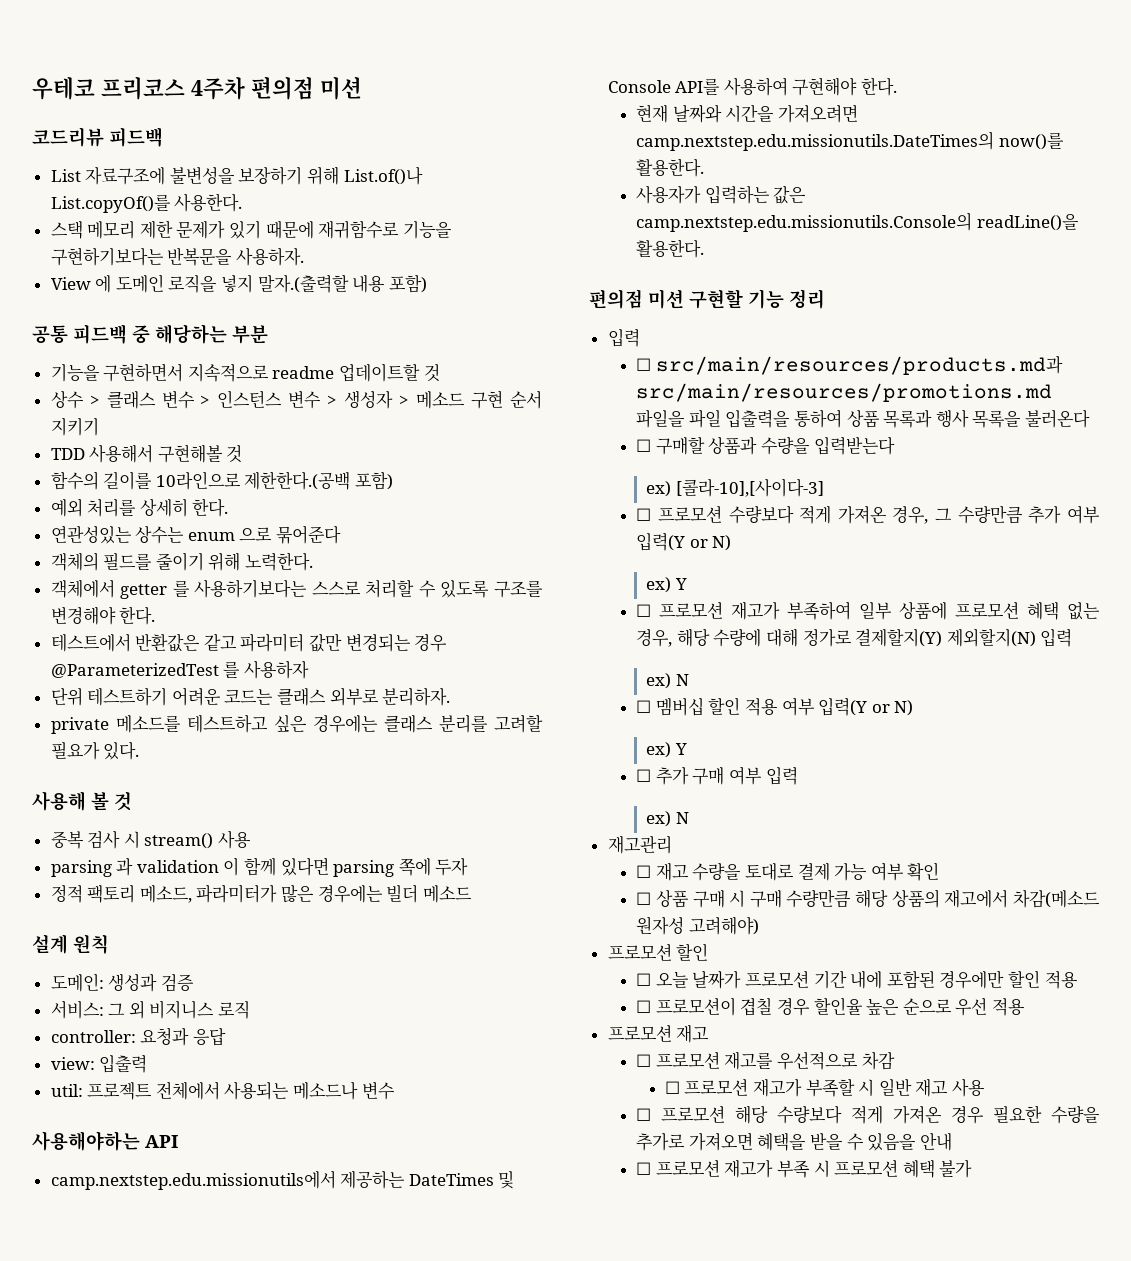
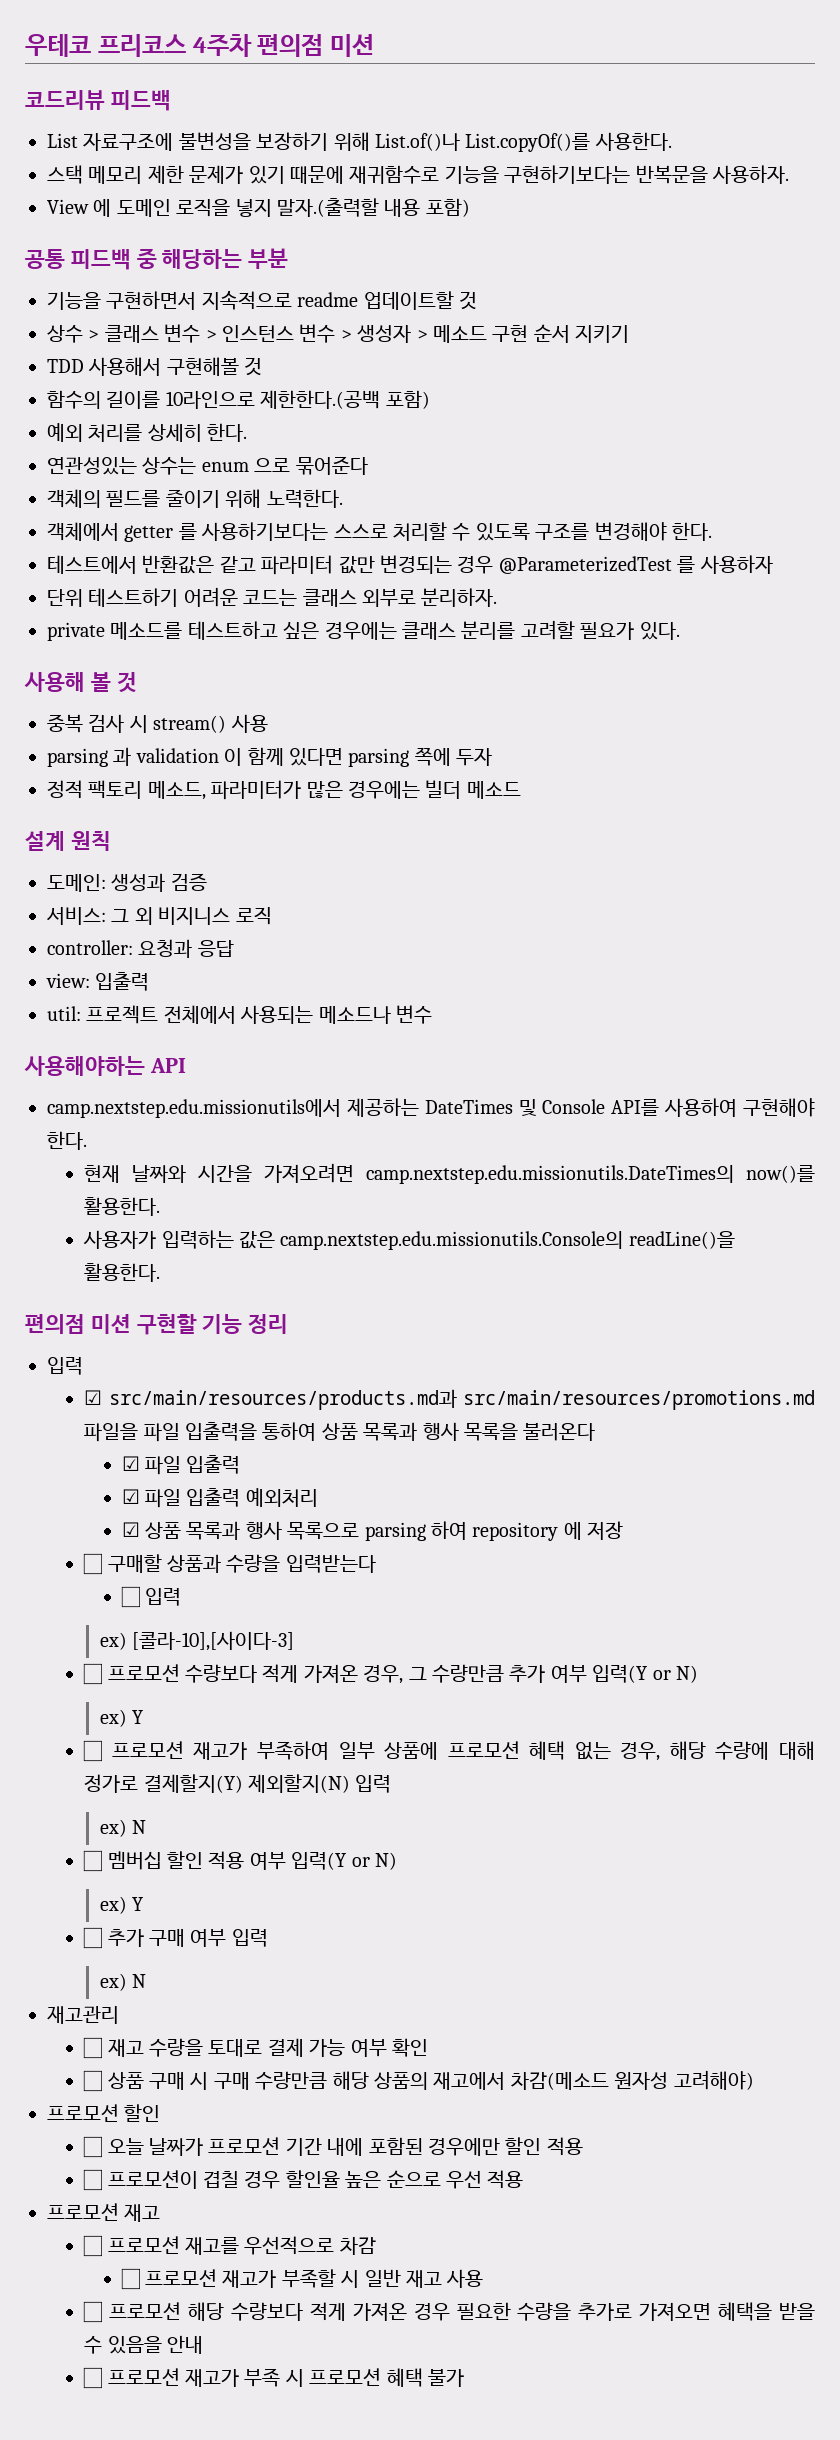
- ☐ src/main/resources/products.md과 src/main/resources/promotions.md 파일을 파일 입출력을 통하여 상품 목록과 행사 목록을 불러온다
+ ☑ src/main/resources/products.md과 src/main/resources/promotions.md 파일을 파일 입출력을 통하여 상품 목록과 행사 목록을 불러온다
+ ☑ 파일 입출력
+ ☑ 파일 입출력 예외처리
+ ☑ 상품 목록과 행사 목록으로 parsing 하여 repository 에 저장
+ ☐ 입력

